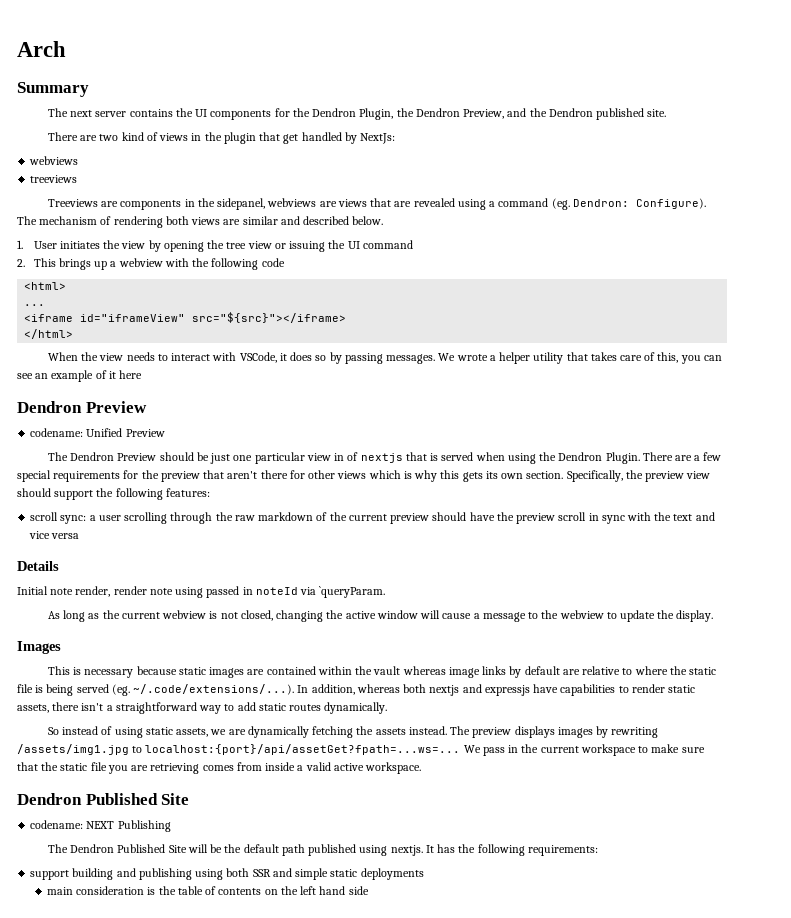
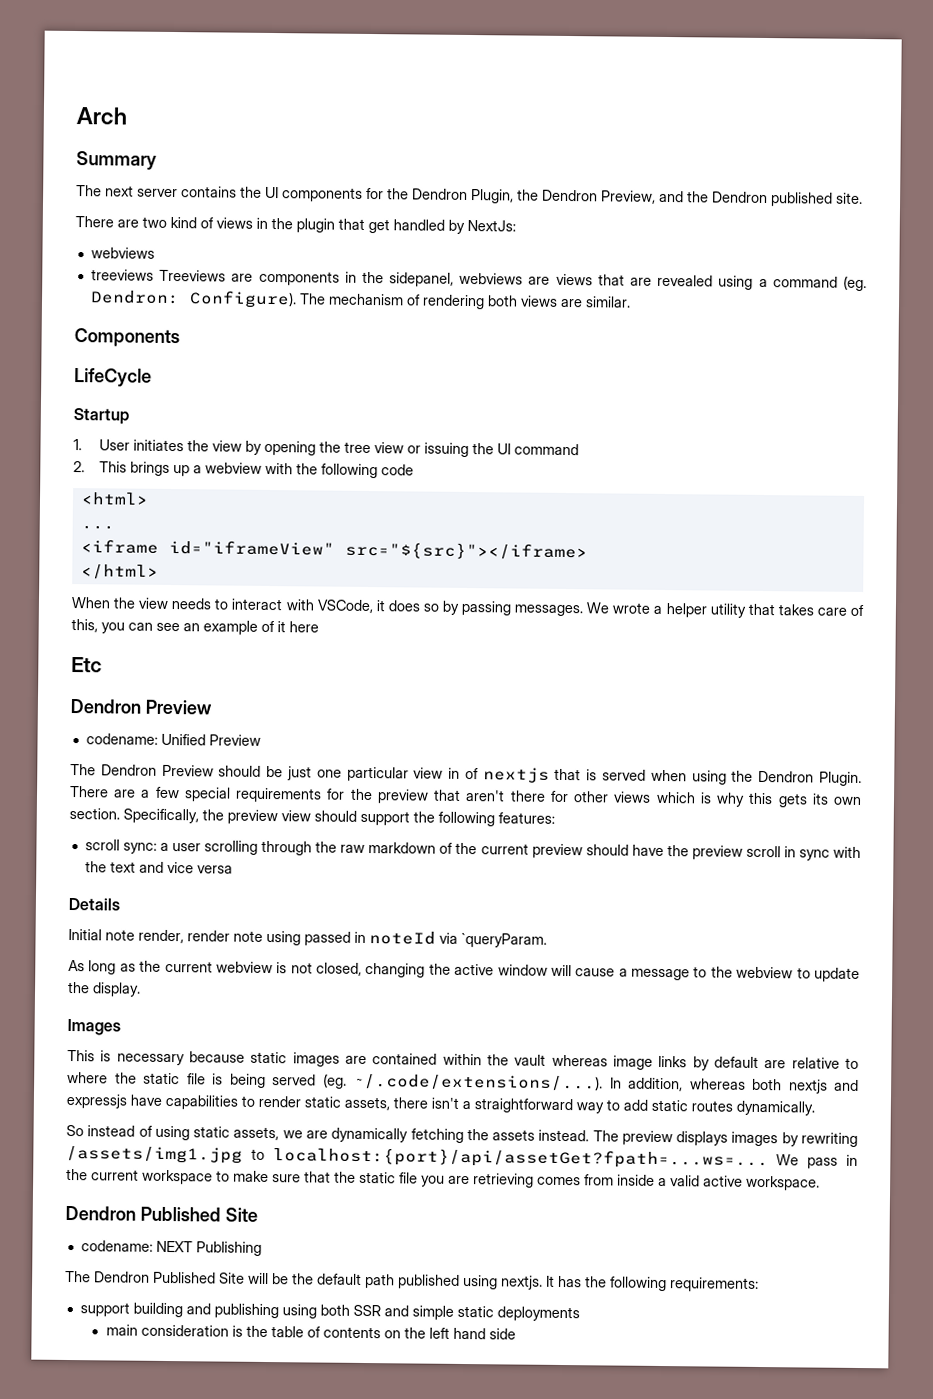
- treeviews
- Treeviews are components in the sidepanel, webviews are views that are revealed using a command (eg. Dendron: Configure).
+ treeviews Treeviews are components in the sidepanel, webviews are views that are revealed using a command (eg. Dendron: Configure).
- The mechanism of rendering both views are similar and described below.
+ The mechanism of rendering both views are similar.
+ Components
+ LifeCycle
+ Startup
+ Etc

